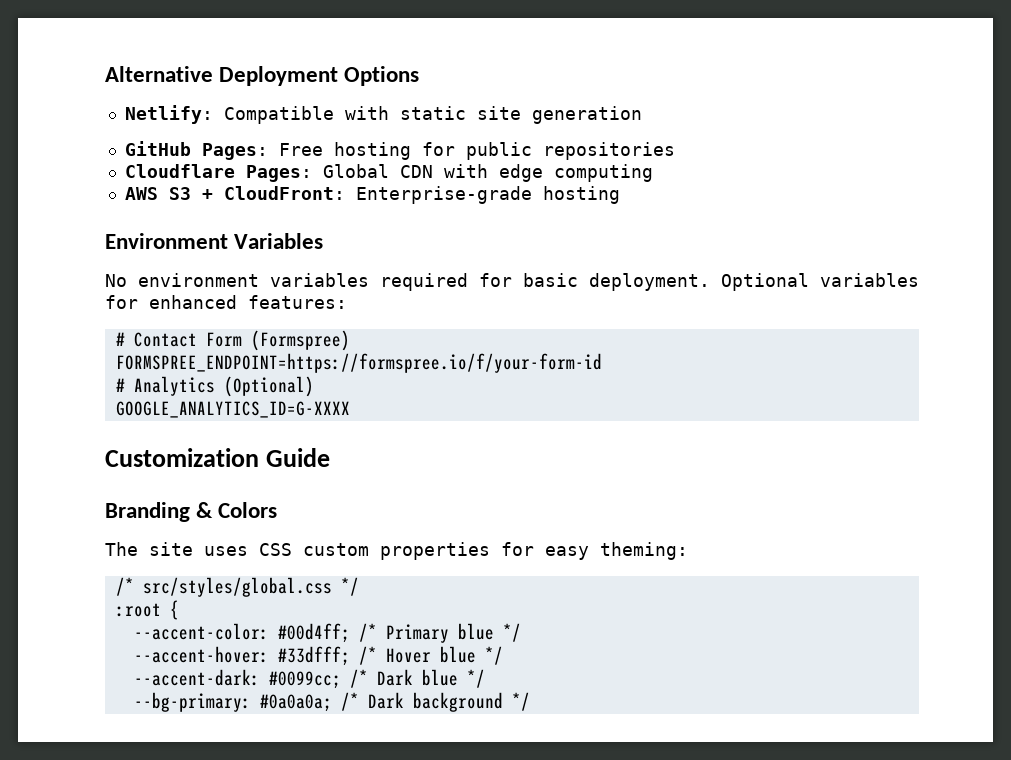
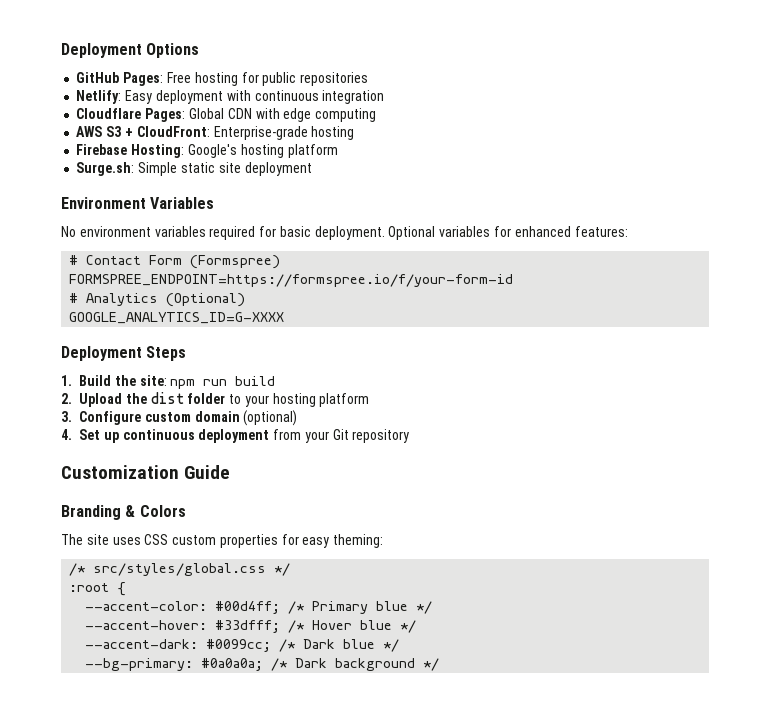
- Alternative Deployment Options
+ Deployment Options
- Netlify: Compatible with static site generation
+ Netlify: Easy deployment with continuous integration
+ Firebase Hosting: Google's hosting platform
+ Surge.sh: Simple static site deployment
+ Deployment Steps
+ 1. Build the site: npm run build
+ 2. Upload the dist folder to your hosting platform
+ 3. Configure custom domain (optional)
+ 4. Set up continuous deployment from your Git repository

